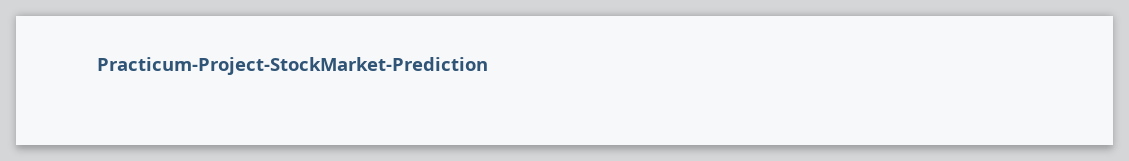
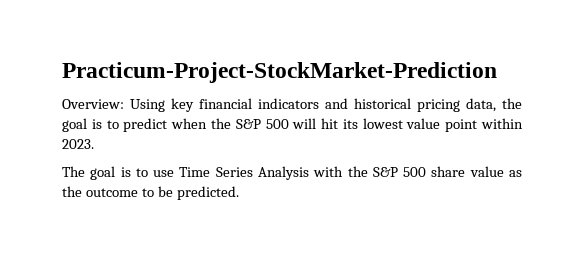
+ Overview: Using key financial indicators and historical pricing data, the goal is to predict when the S&P 500 will hit its lowest value point within 2023.
+ The goal is to use Time Series Analysis with the S&P 500 share value as the outcome to be predicted.

